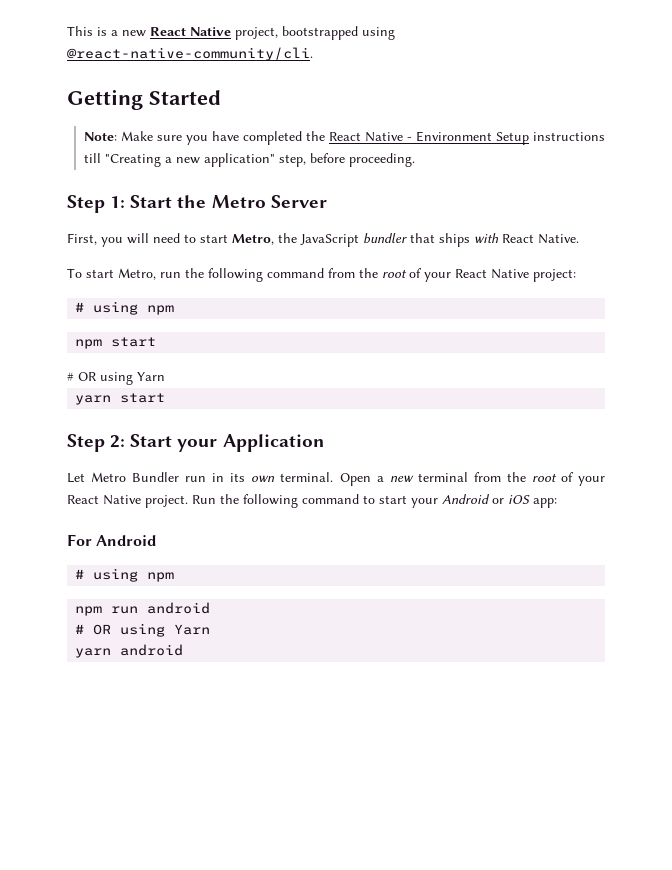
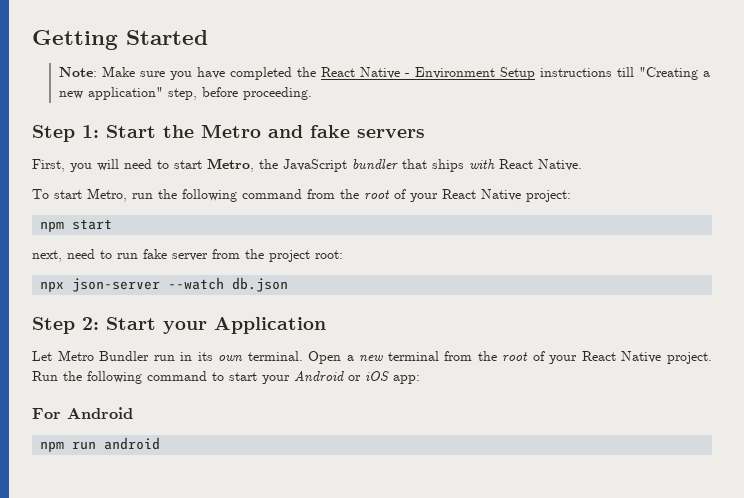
- This is a new React Native project, bootstrapped using @react-native-community/cli.
- Step 1: Start the Metro Server
+ Step 1: Start the Metro and fake servers
  To start Metro, run the following command from the root of your React Native project:
- # using npm
  npm start
- # OR using Yarn
- yarn start
+ next, need to run fake server from the project root:
+ npx json-server --watch db.json
  For Android
- # using npm
  npm run android
- # OR using Yarn
- yarn android

